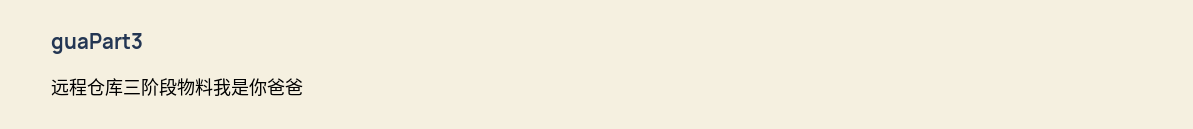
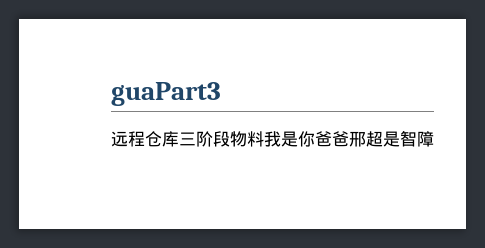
- 远程仓库三阶段物料我是你爸爸
+ 远程仓库三阶段物料我是你爸爸邢超是智障

